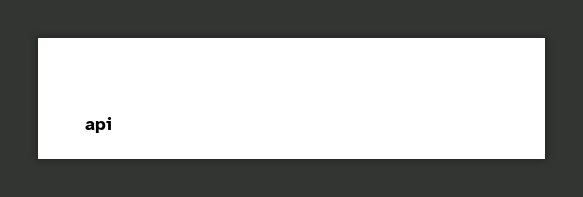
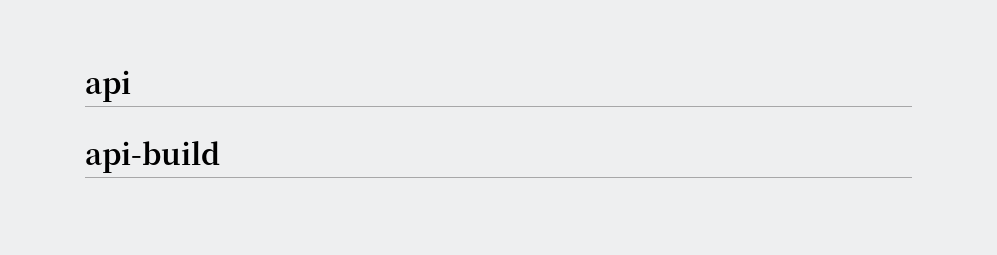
+ api-build

